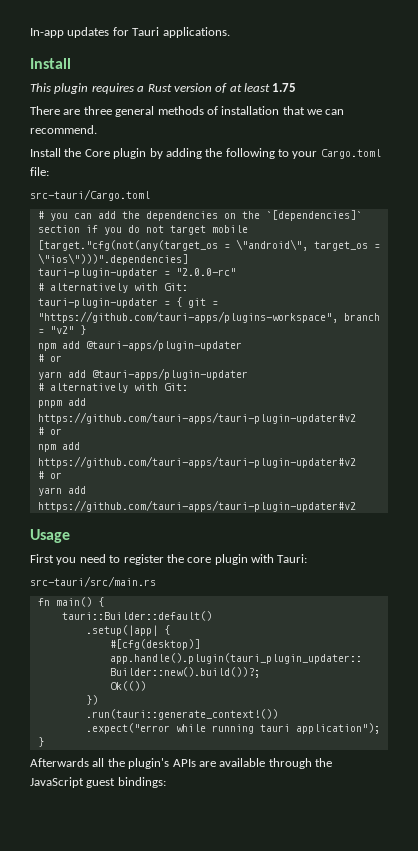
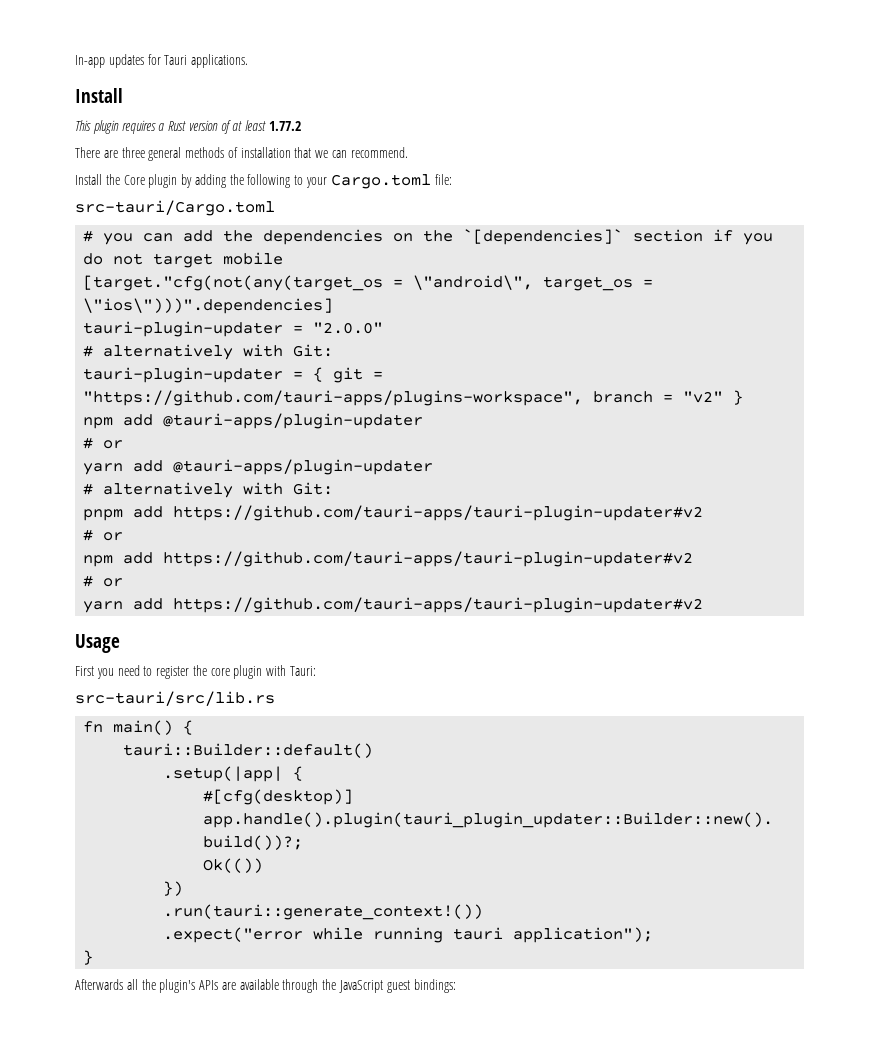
- This plugin requires a Rust version of at least 1.75
+ This plugin requires a Rust version of at least 1.77.2
- tauri-plugin-updater = "2.0.0-rc"
+ tauri-plugin-updater = "2.0.0"
- src-tauri/src/main.rs
+ src-tauri/src/lib.rs

